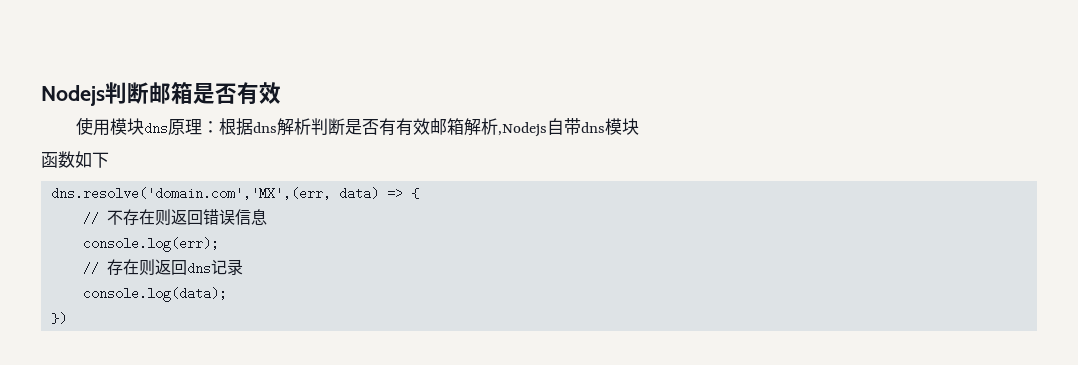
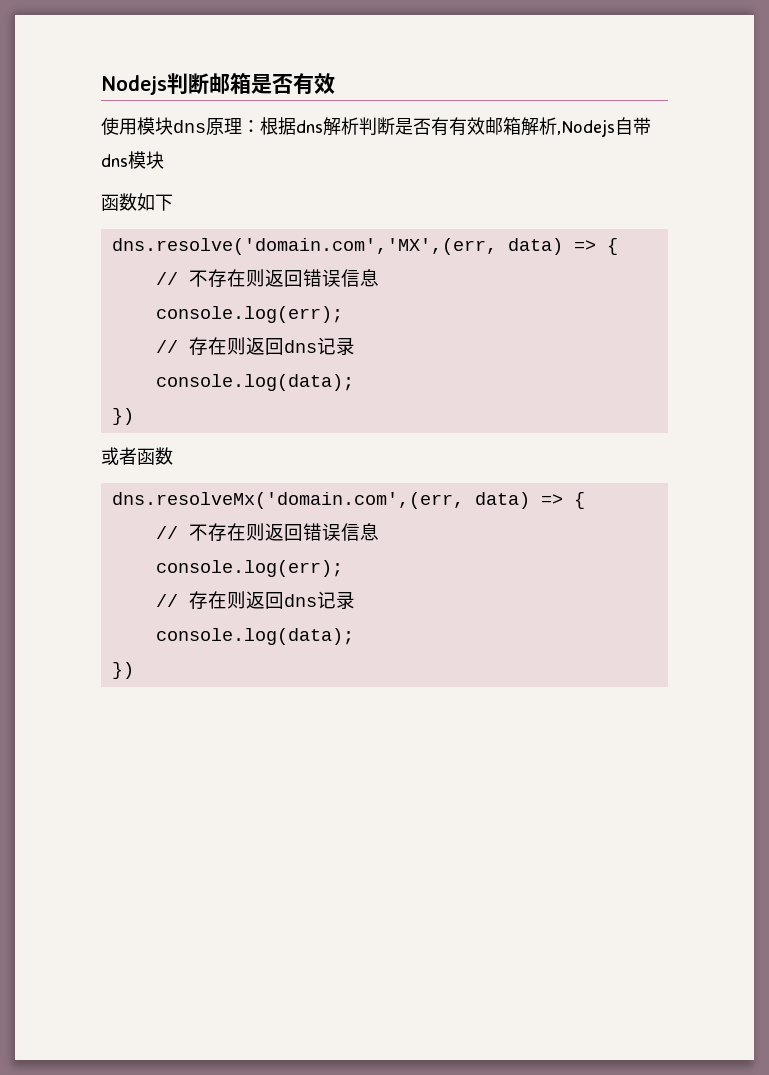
+ 或者函数
+ dns.resolveMx('domain.com',(err, data) => {
+ // 不存在则返回错误信息
+ console.log(err);
+ // 存在则返回dns记录
+ console.log(data);
+ })

